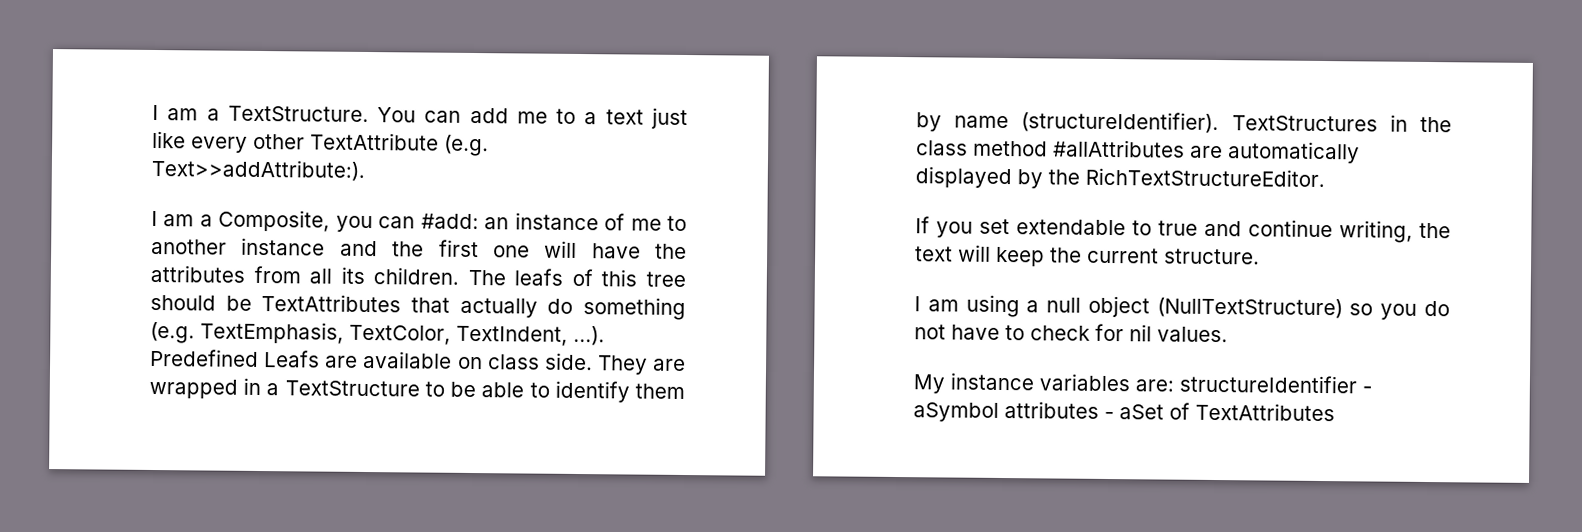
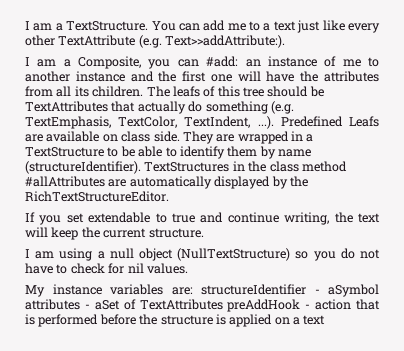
- My instance variables are: structureIdentifier - aSymbol attributes - aSet of TextAttributes
+ My instance variables are: structureIdentifier - aSymbol attributes - aSet of TextAttributes preAddHook - action that is performed before the structure is applied on a text

